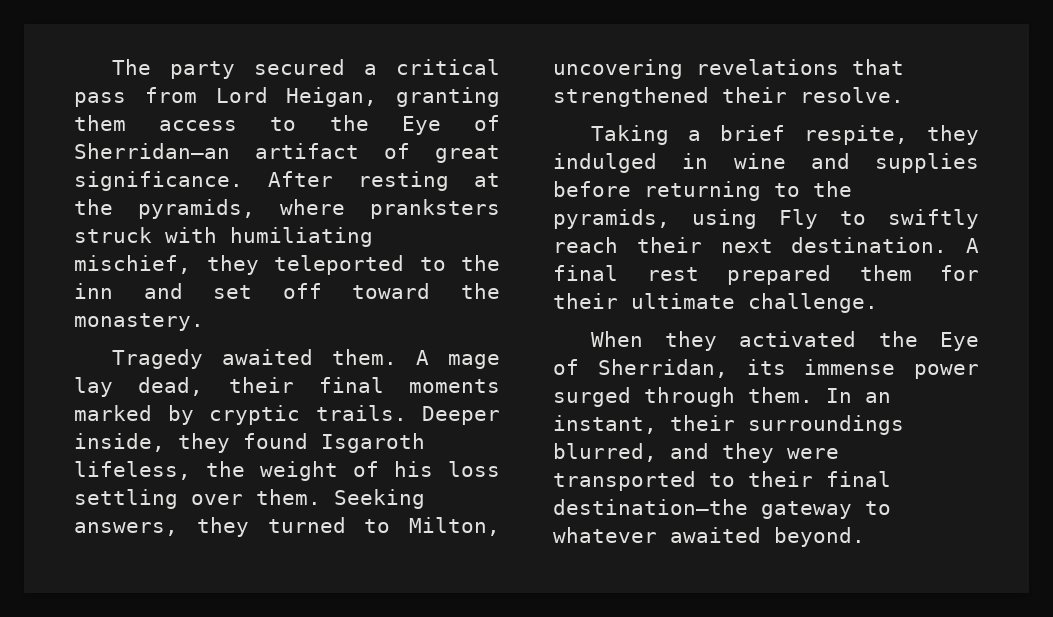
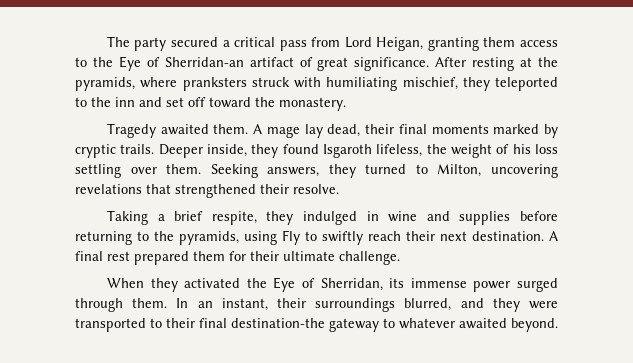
- The party secured a critical pass from Lord Heigan, granting them access to the Eye of Sherridan—an artifact of great significance.
+ The party secured a critical pass from Lord Heigan, granting them access to the Eye of Sherridan-an artifact of great significance.
- In an instant, their surroundings blurred, and they were transported to their final destination—the gateway to whatever awaited beyond.
+ In an instant, their surroundings blurred, and they were transported to their final destination-the gateway to whatever awaited beyond.

